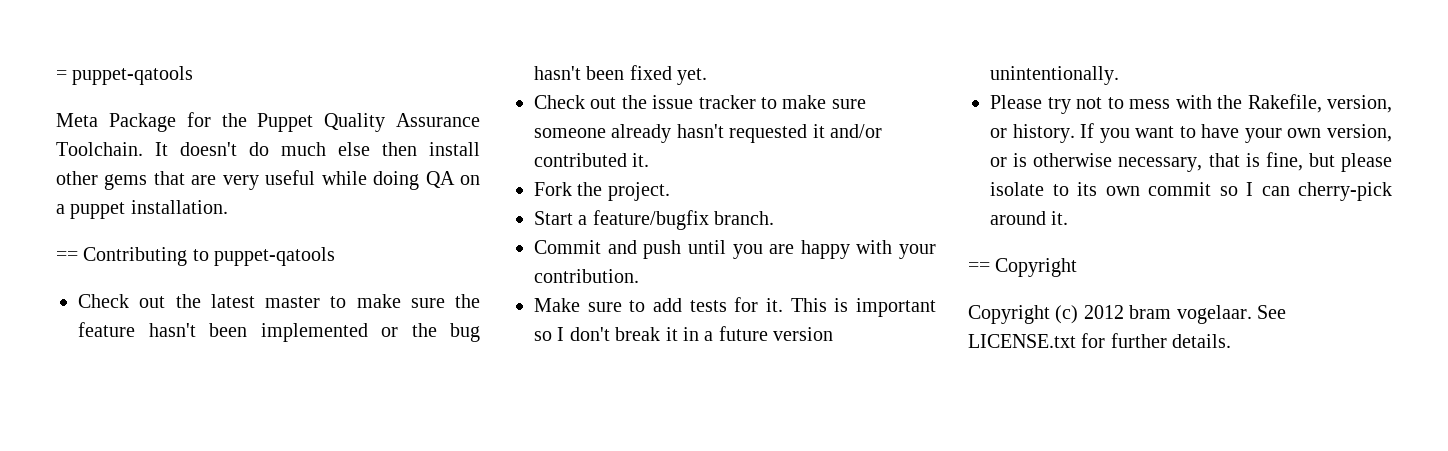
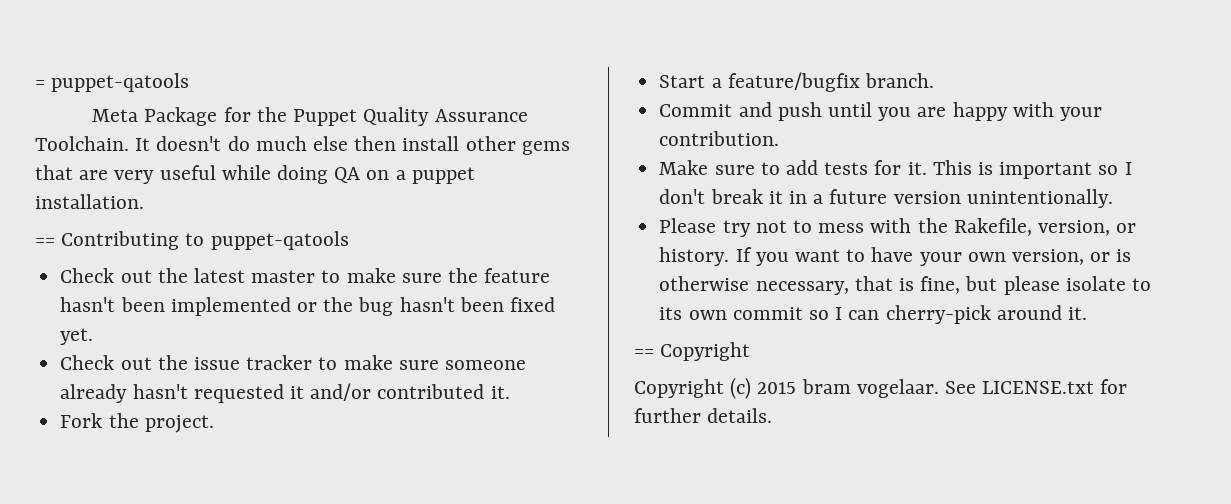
- Copyright (c) 2012 bram vogelaar.
+ Copyright (c) 2015 bram vogelaar.

